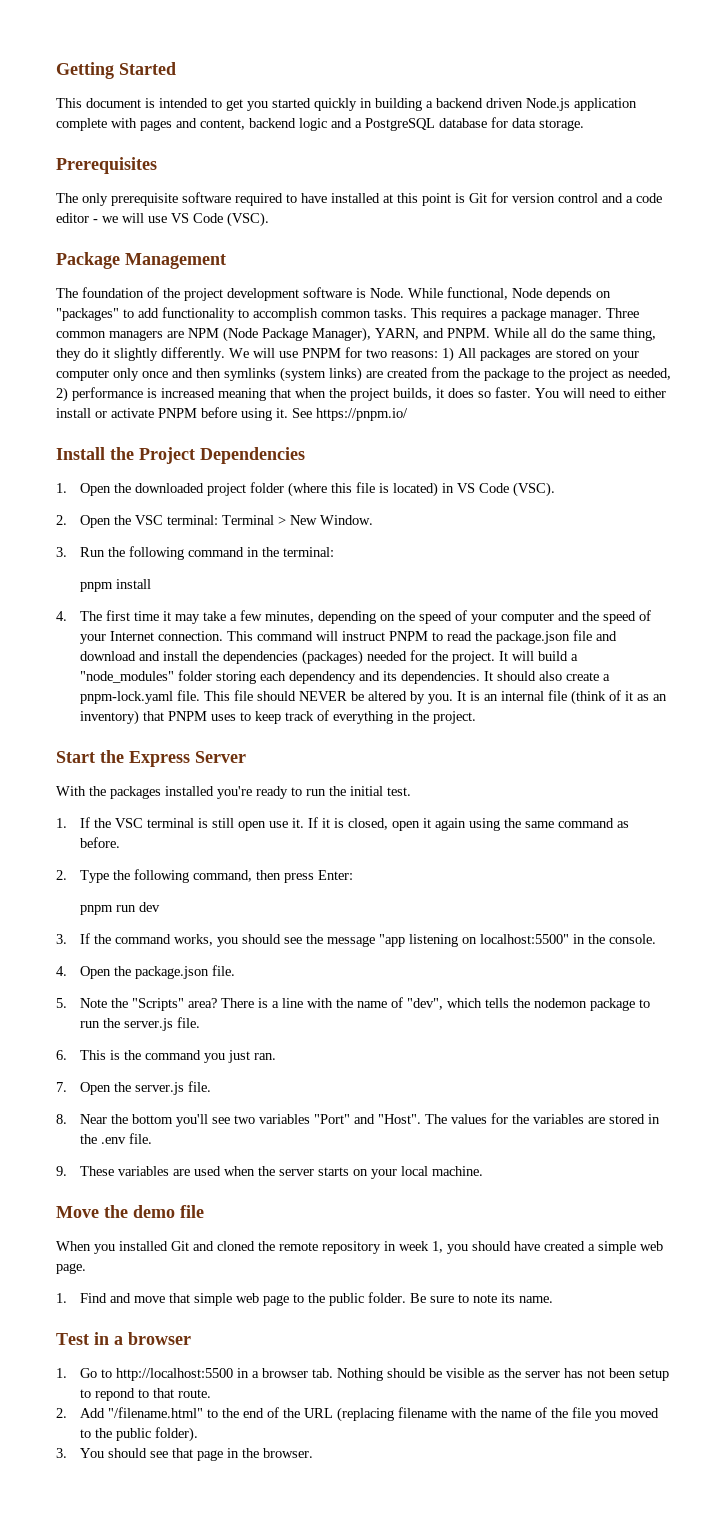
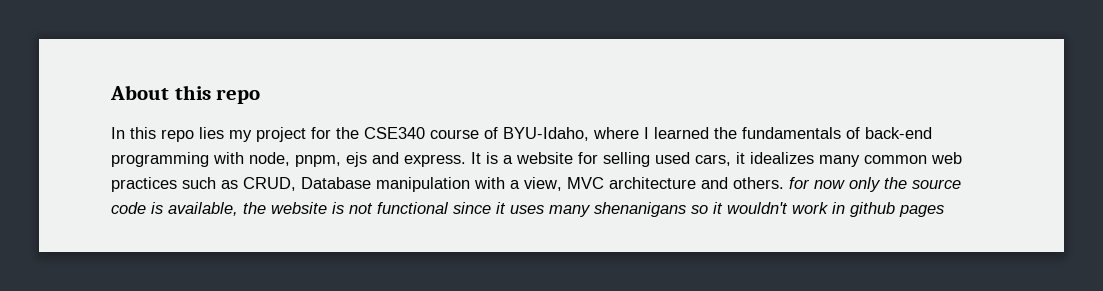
- Getting Started
- This document is intended to get you started quickly in building a backend driven Node.js application complete with pages and content, backend logic and a PostgreSQL database for data storage.
- Prerequisites
- The only prerequisite software required to have installed at this point is Git for version control and a code editor - we will use VS Code (VSC).
- Package Management
- The foundation of the project development software is Node. While functional, Node depends on "packages" to add functionality to accomplish common tasks. This requires a package manager. Three common managers are NPM (Node Package Manager), YARN, and PNPM. While all do the same thing, they do it slightly differently. We will use PNPM for two reasons: 1) All packages are stored on your computer only once and then symlinks (system links) are created from the package to the project as needed, 2) performance is increased meaning that when the project builds, it does so faster. You will need to either install or activate PNPM before using it. See https://pnpm.io/
- Install the Project Dependencies
- 1. Open the downloaded project folder (where this file is located) in VS Code (VSC).
- 2. Open the VSC terminal: Terminal > New Window.
- 3. Run the following command in the terminal:
- pnpm install
- 4. The first time it may take a few minutes, depending on the speed of your computer and the speed of your Internet connection. This command will instruct PNPM to read the package.json file and download and install the dependencies (packages) needed for the project. It will build a "node_modules" folder storing each dependency and its dependencies. It should also create a pnpm-lock.yaml file. This file should NEVER be altered by you. It is an internal file (think of it as an inventory) that PNPM uses to keep track of everything in the project.
- Start the Express Server
- With the packages installed you're ready to run the initial test.
- 1. If the VSC terminal is still open use it. If it is closed, open it again using the same command as before.
- 2. Type the following command, then press Enter:
- pnpm run dev
- 3. If the command works, you should see the message "app listening on localhost:5500" in the console.
- 4. Open the package.json file.
- 5. Note the "Scripts" area? There is a line with the name of "dev", which tells the nodemon package to run the server.js file.
- 6. This is the command you just ran.
- 7. Open the server.js file.
- 8. Near the bottom you'll see two variables "Port" and "Host". The values for the variables are stored in the .env file.
- 9. These variables are used when the server starts on your local machine.
- Move the demo file
- When you installed Git and cloned the remote repository in week 1, you should have created a simple web page.
- 1. Find and move that simple web page to the public folder. Be sure to note its name.
- Test in a browser
- 1. Go to http://localhost:5500 in a browser tab. Nothing should be visible as the server has not been setup to repond to that route.
- 2. Add "/filename.html" to the end of the URL (replacing filename with the name of the file you moved to the public folder).
- 3. You should see that page in the browser.
+ About this repo
+ In this repo lies my project for the CSE340 course of BYU-Idaho, where I learned the fundamentals of back-end programming with node, pnpm, ejs and express. It is a website for selling used cars, it idealizes many common web practices such as CRUD, Database manipulation with a view, MVC architecture and others. for now only the source code is available, the website is not functional since it uses many shenanigans so it wouldn't work in github pages

